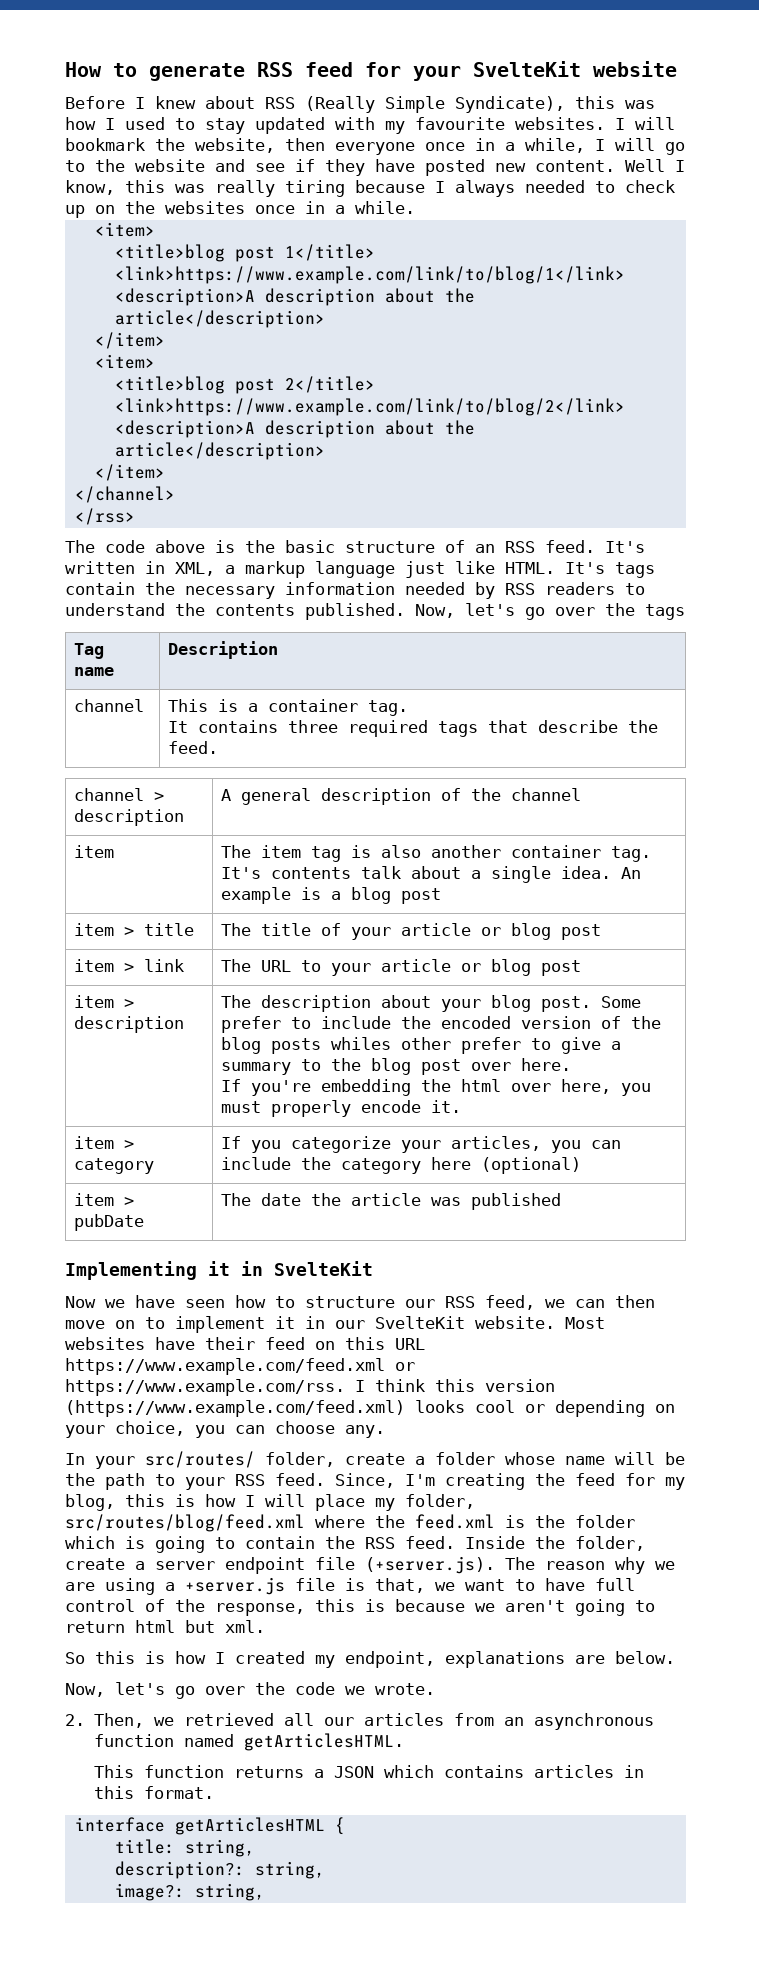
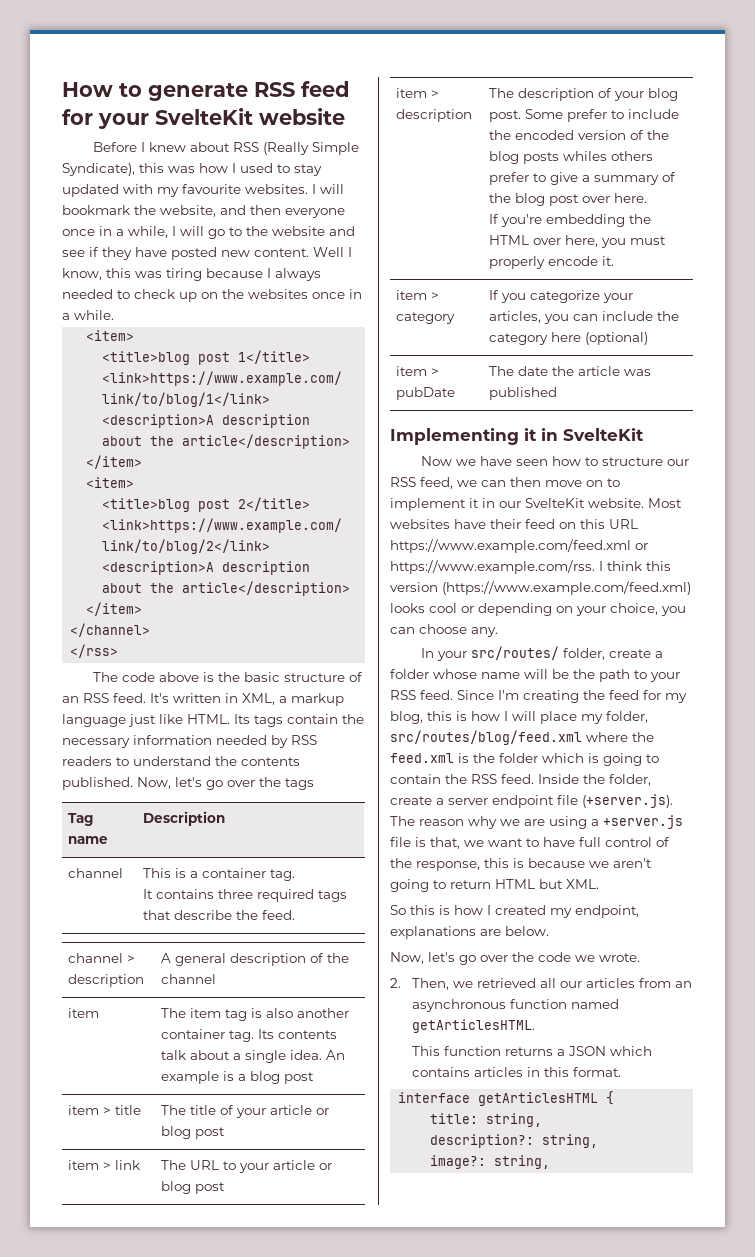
- I will bookmark the website, then everyone once in a while, I will go to the website and see if they have posted new content.
+ I will bookmark the website, and then everyone once in a while, I will go to the website and see if they have posted new content.
- Well I know, this was really tiring because I always needed to check up on the websites once in a while.
+ Well I know, this was tiring because I always needed to check up on the websites once in a while.
- It's tags contain the necessary information needed by RSS readers to understand the contents published.
+ Its tags contain the necessary information needed by RSS readers to understand the contents published.
- item | The item tag is also another container tag. It's contents talk about a single idea. An example is a blog post
+ item | The item tag is also another container tag. Its contents talk about a single idea. An example is a blog post
- The description about your blog post.
+ The description of your blog post.
- Some prefer to include the encoded version of the blog posts whiles other prefer to give a summary to the blog post over here.
+ Some prefer to include the encoded version of the blog posts whiles others prefer to give a summary of the blog post over here.
- If you're embedding the html over here, you must properly encode it.
+ If you're embedding the HTML over here, you must properly encode it.
- Since, I'm creating the feed for my blog, this is how I will place my folder, src/routes/blog/feed.xml where the feed.xml is the folder which is going to contain the RSS feed.
+ Since I'm creating the feed for my blog, this is how I will place my folder, src/routes/blog/feed.xml where the feed.xml is the folder which is going to contain the RSS feed.
- Inside the folder, create a server endpoint file (+server.js). The reason why we are using a +server.js file is that, we want to have full control of the response, this is because we aren't going to return html but xml.
+ Inside the folder, create a server endpoint file (+server.js). The reason why we are using a +server.js file is that, we want to have full control of the response, this is because we aren't going to return HTML but XML.

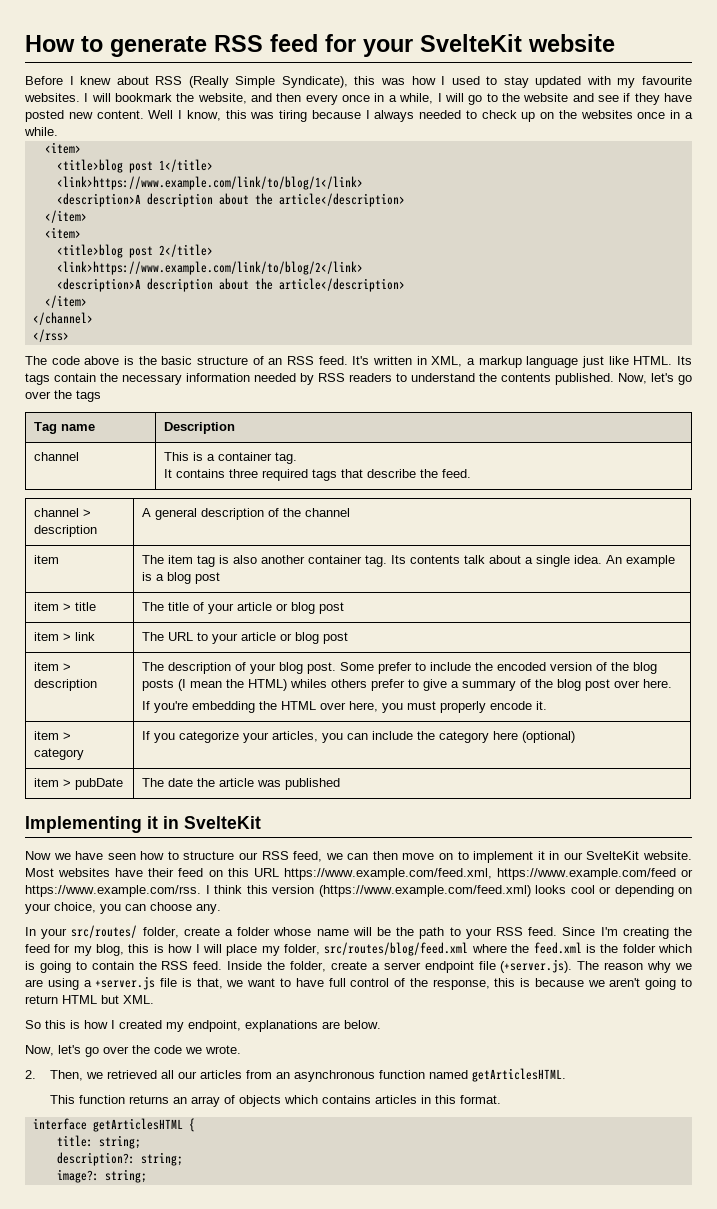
- I will bookmark the website, and then everyone once in a while, I will go to the website and see if they have posted new content.
+ I will bookmark the website, and then every once in a while, I will go to the website and see if they have posted new content.
- Some prefer to include the encoded version of the blog posts whiles others prefer to give a summary of the blog post over here.
+ Some prefer to include the encoded version of the blog posts (I mean the HTML) whiles others prefer to give a summary of the blog post over here.
- Most websites have their feed on this URL https://www.example.com/feed.xml or https://www.example.com/rss. I think this version (https://www.example.com/feed.xml) looks cool or depending on your choice, you can choose any.
+ Most websites have their feed on this URL https://www.example.com/feed.xml, https://www.example.com/feed or https://www.example.com/rss. I think this version (https://www.example.com/feed.xml) looks cool or depending on your choice, you can choose any.
- This function returns a JSON which contains articles in this format.
+ This function returns an array of objects which contains articles in this format.
- title: string,
+ title: string;
- description?: string,
+ description?: string;
- image?: string,
+ image?: string;

